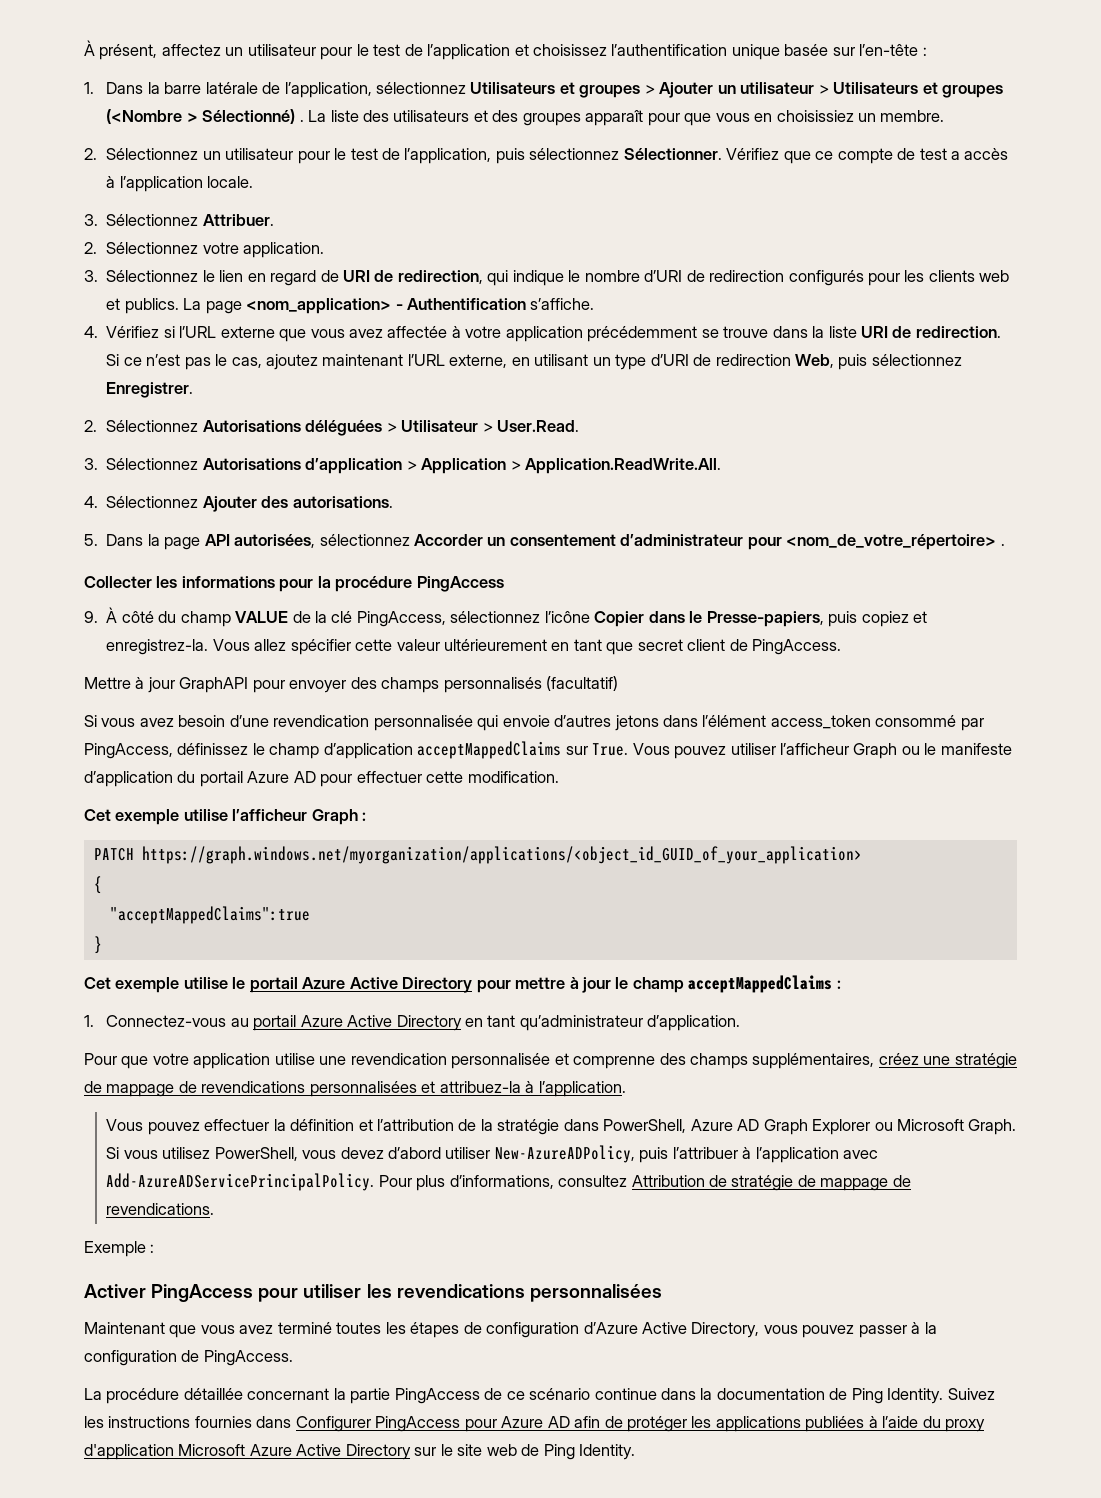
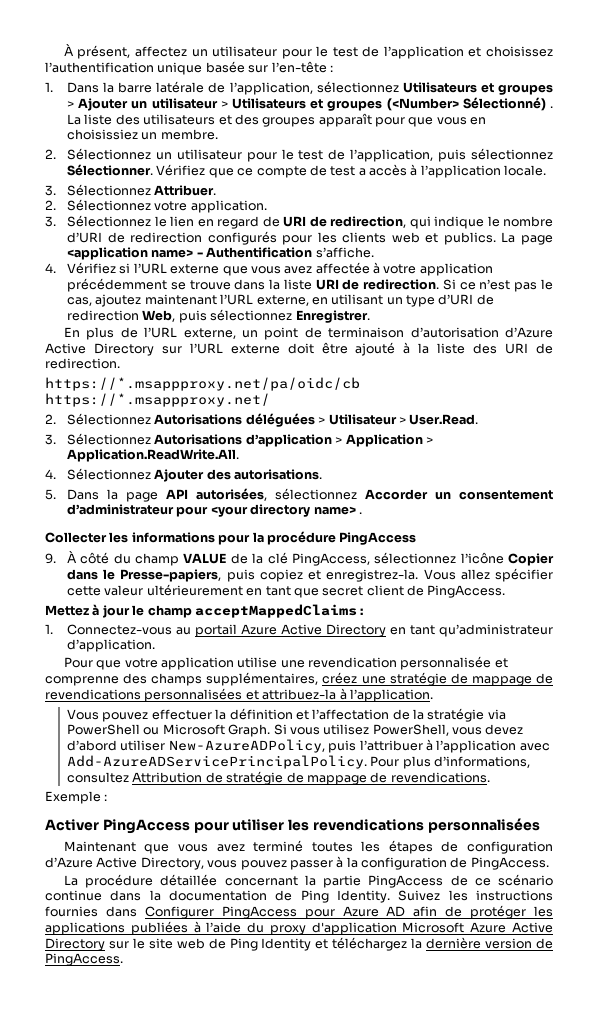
- 1. Dans la barre latérale de l’application, sélectionnez Utilisateurs et groupes > Ajouter un utilisateur > Utilisateurs et groupes (<Nombre > Sélectionné) .
+ 1. Dans la barre latérale de l’application, sélectionnez Utilisateurs et groupes > Ajouter un utilisateur > Utilisateurs et groupes (<Number> Sélectionné) .
- La page <nom_application> - Authentification s’affiche.
+ La page <application name> - Authentification s’affiche.
+ En plus de l’URL externe, un point de terminaison d’autorisation d’Azure Active Directory sur l’URL externe doit être ajouté à la liste des URI de redirection.
+ https://*.msappproxy.net/pa/oidc/cb https://*.msappproxy.net/
- 5. Dans la page API autorisées, sélectionnez Accorder un consentement d’administrateur pour <nom_de_votre_répertoire> .
+ 5. Dans la page API autorisées, sélectionnez Accorder un consentement d’administrateur pour <your directory name> .
- Mettre à jour GraphAPI pour envoyer des champs personnalisés (facultatif)
- Si vous avez besoin d’une revendication personnalisée qui envoie d’autres jetons dans l’élément access_token consommé par PingAccess, définissez le champ d’application acceptMappedClaims sur True. Vous pouvez utiliser l’afficheur Graph ou le manifeste d’application du portail Azure AD pour effectuer cette modification.
- Cet exemple utilise l’afficheur Graph :
- PATCH https://graph.windows.net/myorganization/applications/<object_id_GUID_of_your_application>
- {
- "acceptMappedClaims":true
- }
- Cet exemple utilise le portail Azure Active Directory pour mettre à jour le champ acceptMappedClaims :
+ Mettez à jour le champ acceptMappedClaims :
- Vous pouvez effectuer la définition et l’attribution de la stratégie dans PowerShell, Azure AD Graph Explorer ou Microsoft Graph.
+ Vous pouvez effectuer la définition et l’affectation de la stratégie via PowerShell ou Microsoft Graph.
- Suivez les instructions fournies dans Configurer PingAccess pour Azure AD afin de protéger les applications publiées à l’aide du proxy d'application Microsoft Azure Active Directory sur le site web de Ping Identity.
+ Suivez les instructions fournies dans Configurer PingAccess pour Azure AD afin de protéger les applications publiées à l’aide du proxy d'application Microsoft Azure Active Directory sur le site web de Ping Identity et téléchargez la dernière version de PingAccess.

